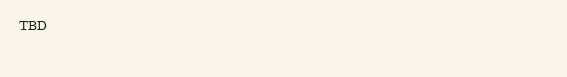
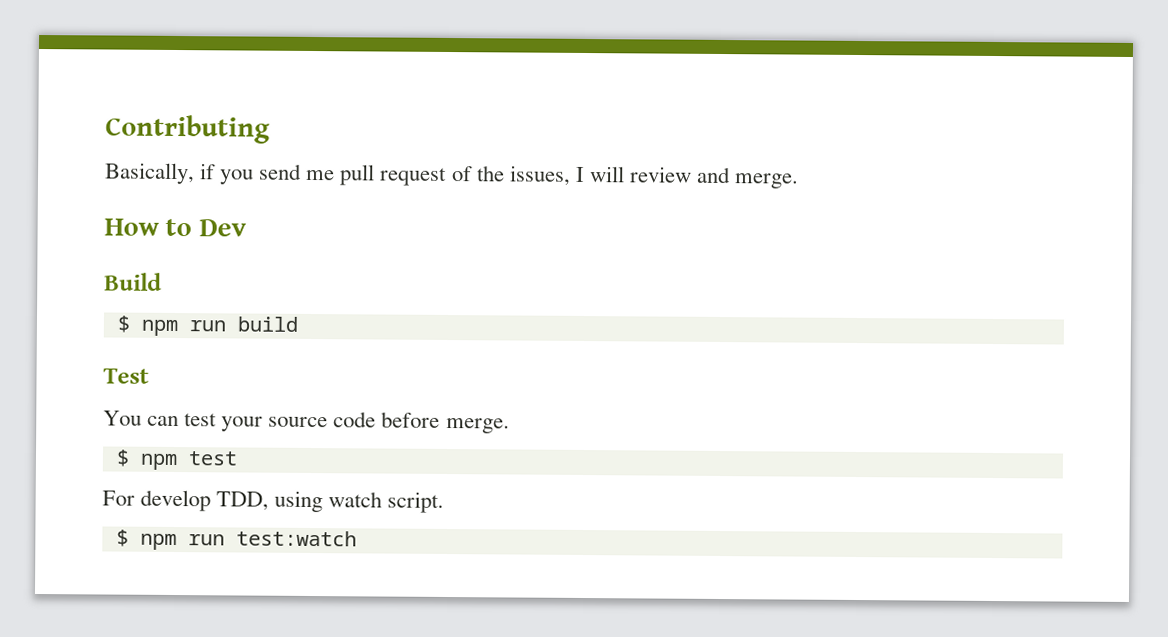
- TBD
+ Contributing
+ Basically, if you send me pull request of the issues, I will review and merge.
+ How to Dev
+ Build
+ $ npm run build
+ Test
+ You can test your source code before merge.
+ $ npm test
+ For develop TDD, using watch script.
+ $ npm run test:watch

